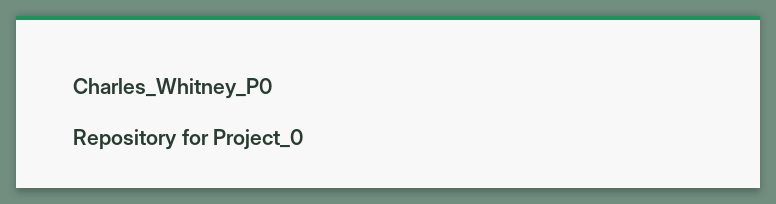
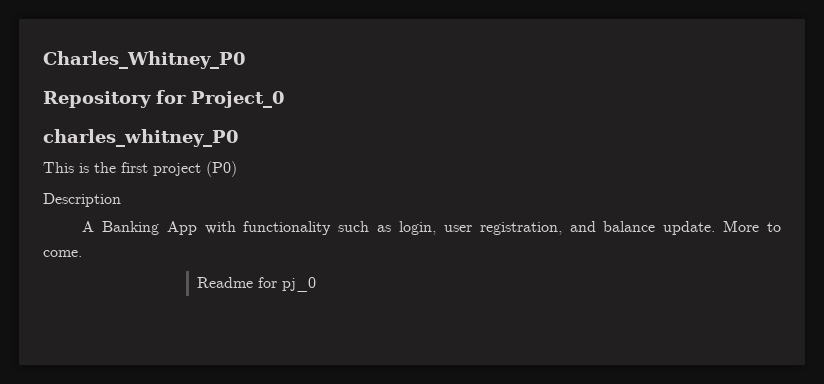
+ charles_whitney_P0
+ This is the first project (P0)
+ Description
+ A Banking App with functionality such as login, user registration, and balance update. More to come.
+ Readme for pj_0

